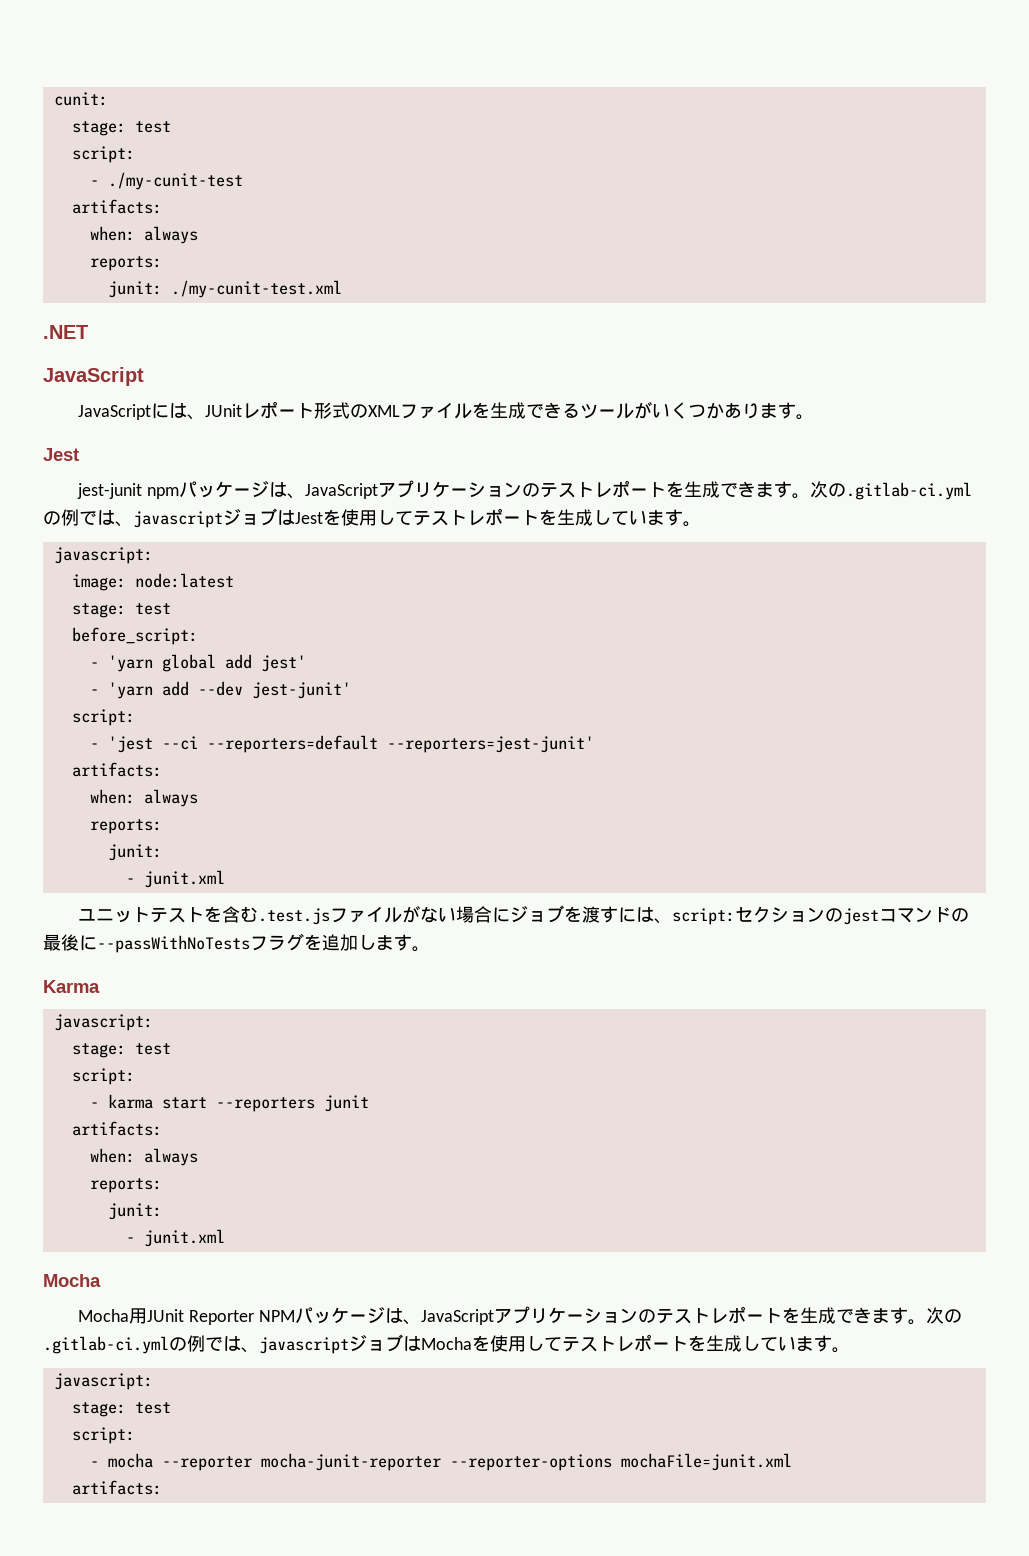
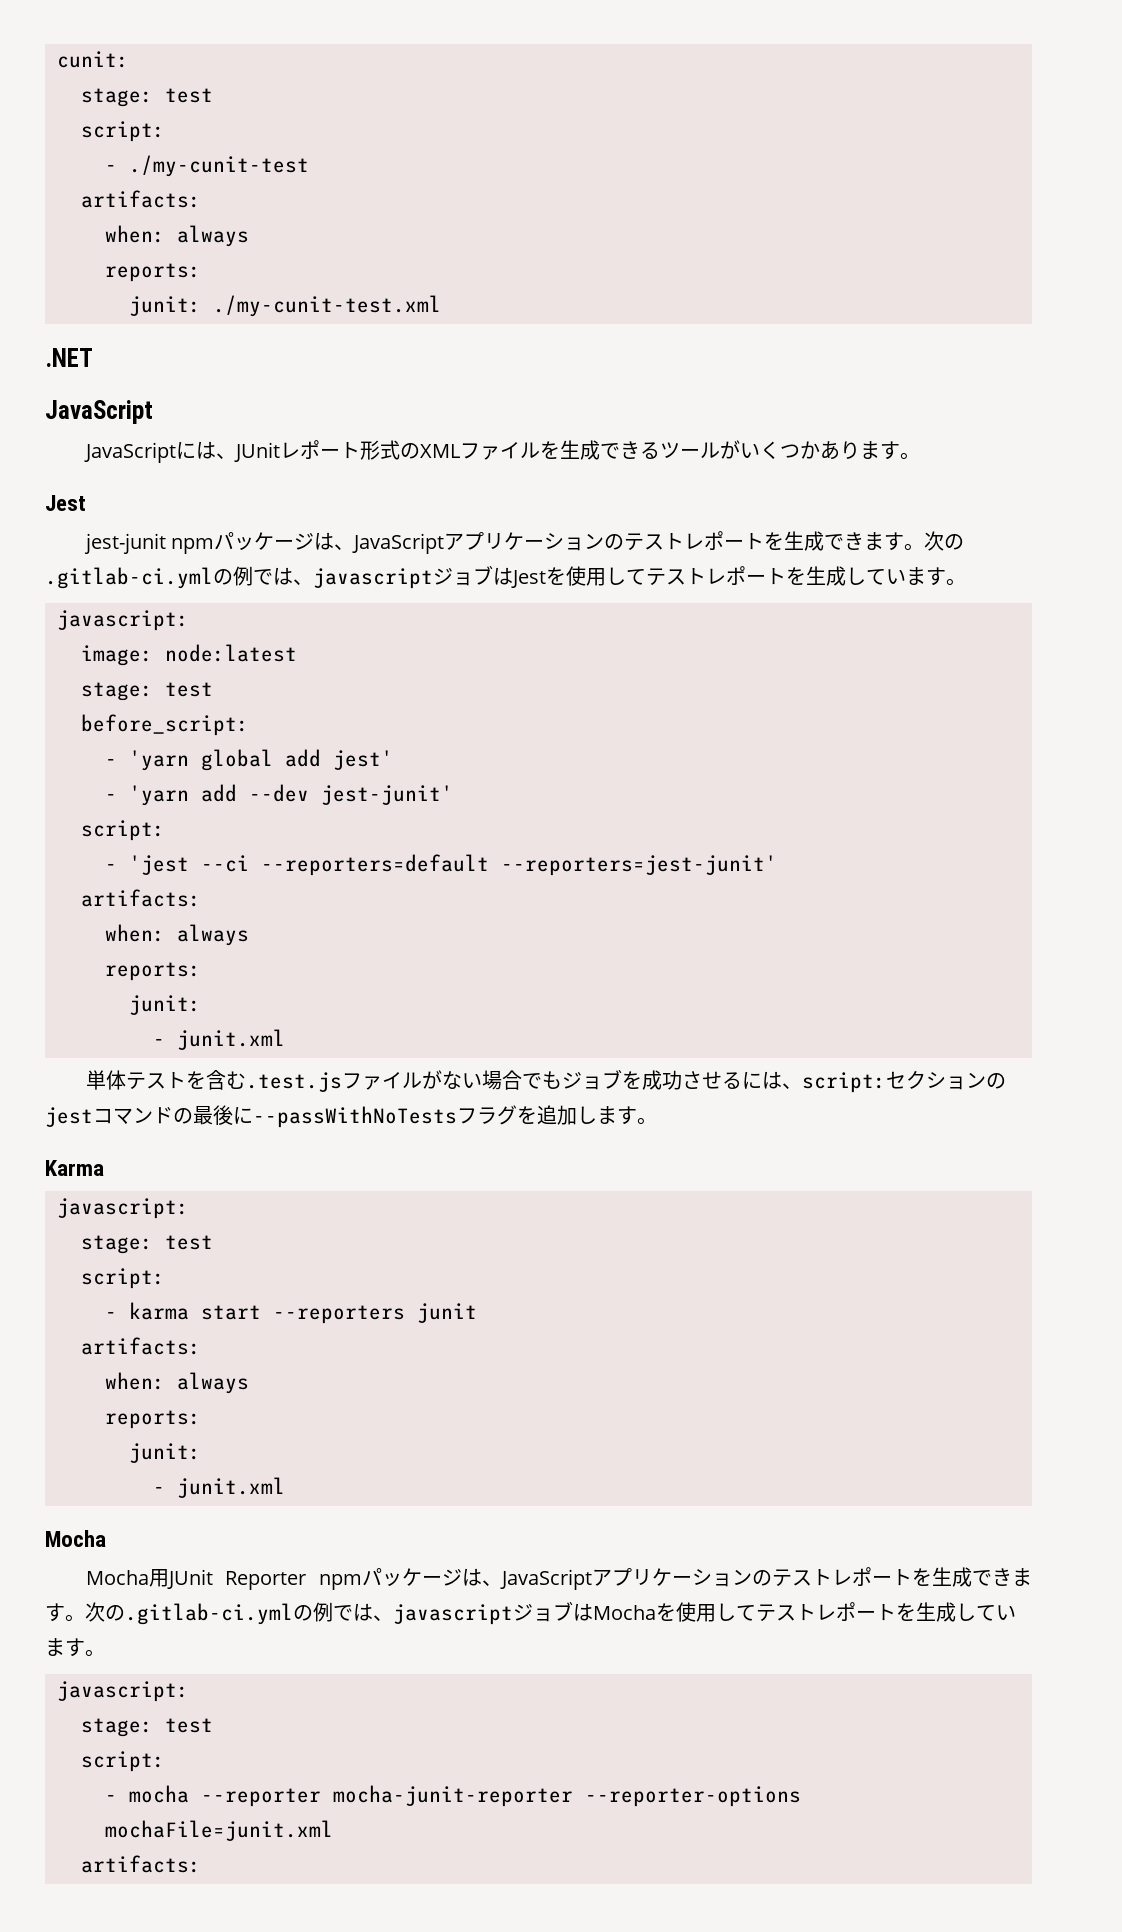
- ユニットテストを含む.test.jsファイルがない場合にジョブを渡すには、script:セクションのjestコマンドの最後に--passWithNoTestsフラグを追加します。
+ 単体テストを含む.test.jsファイルがない場合でもジョブを成功させるには、script:セクションのjestコマンドの最後に--passWithNoTestsフラグを追加します。
- Mocha用JUnit Reporter NPMパッケージは、JavaScriptアプリケーションのテストレポートを生成できます。
+ Mocha用JUnit Reporter npmパッケージは、JavaScriptアプリケーションのテストレポートを生成できます。

